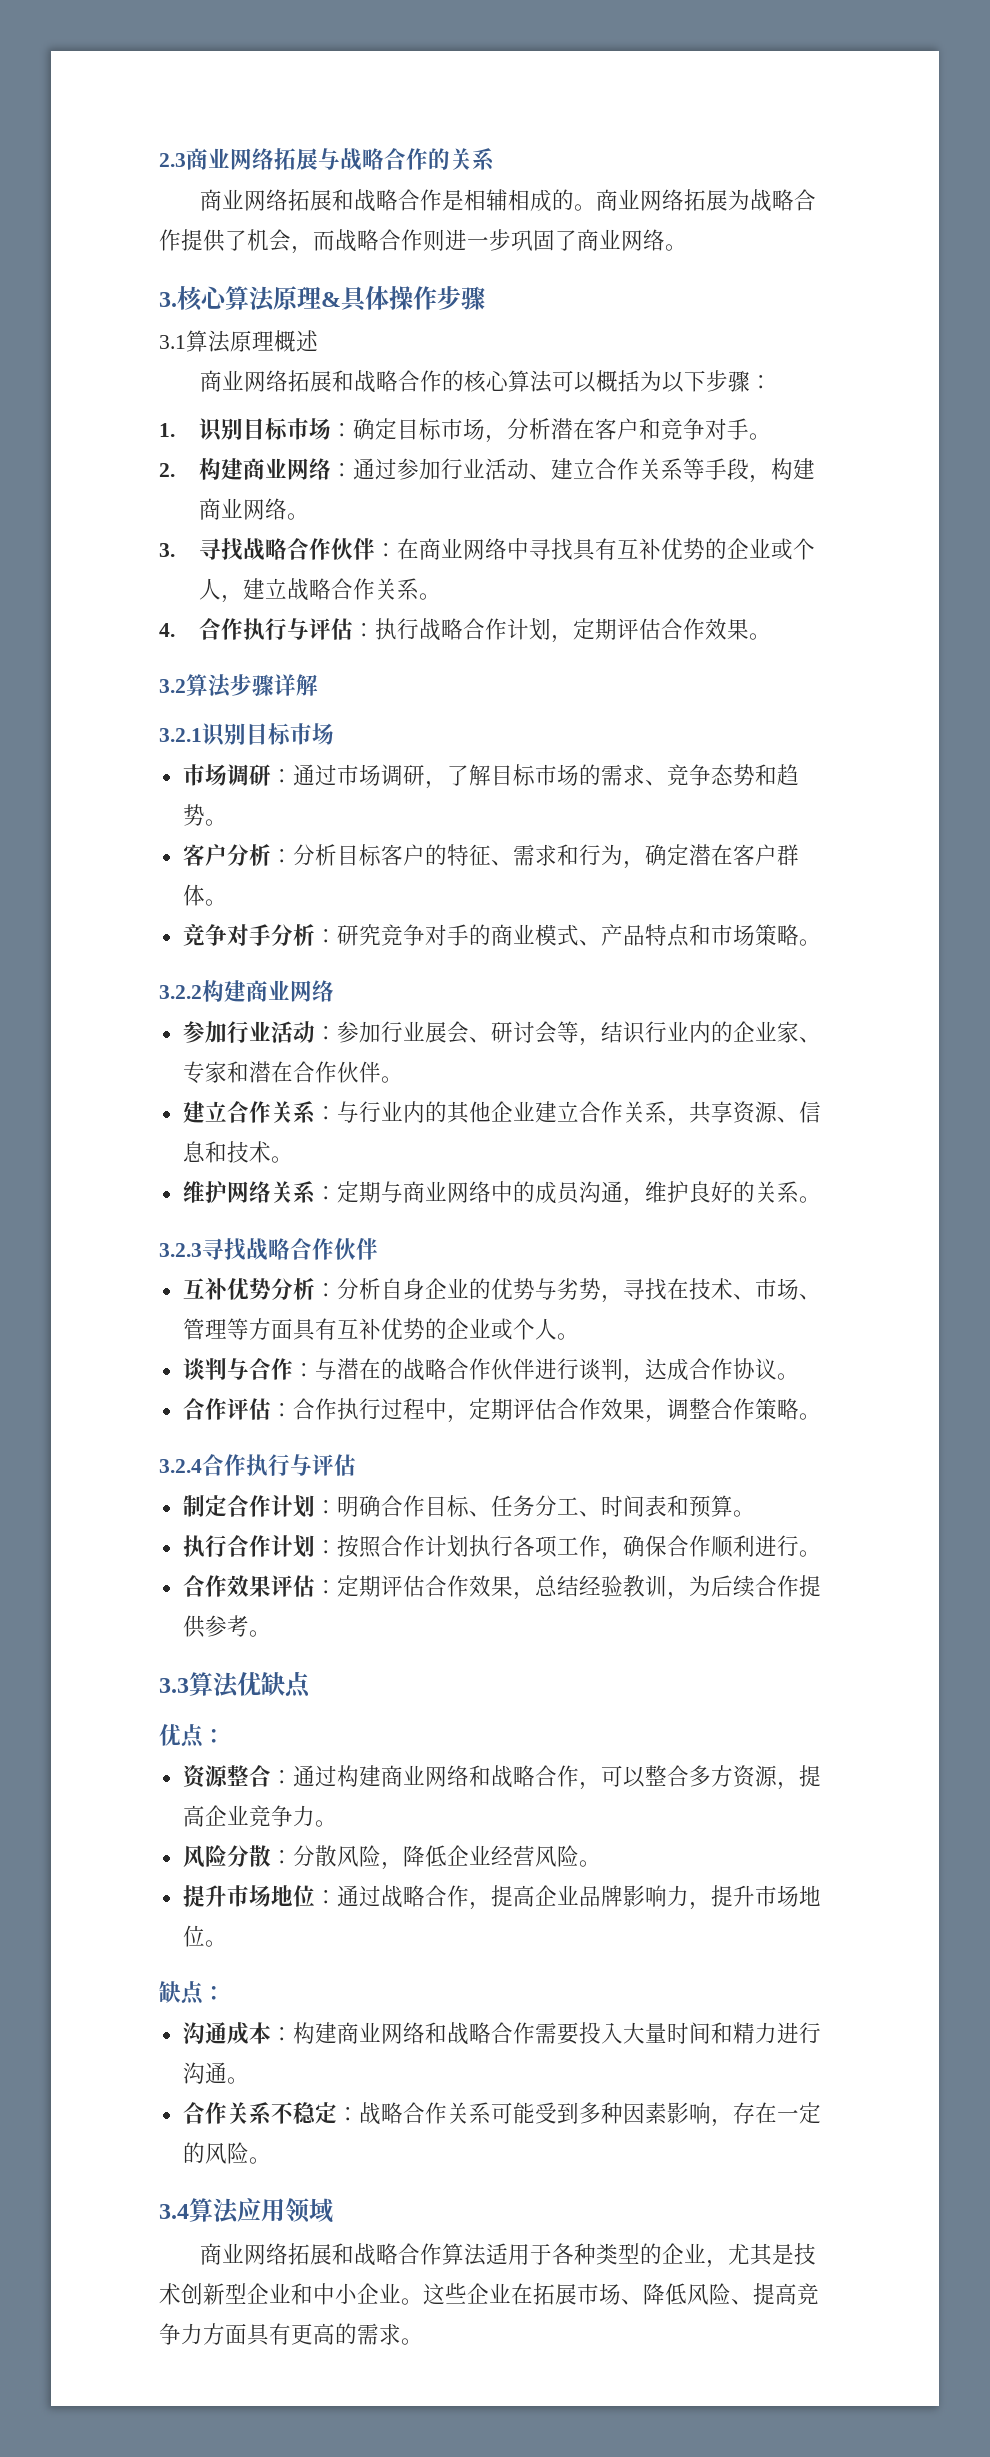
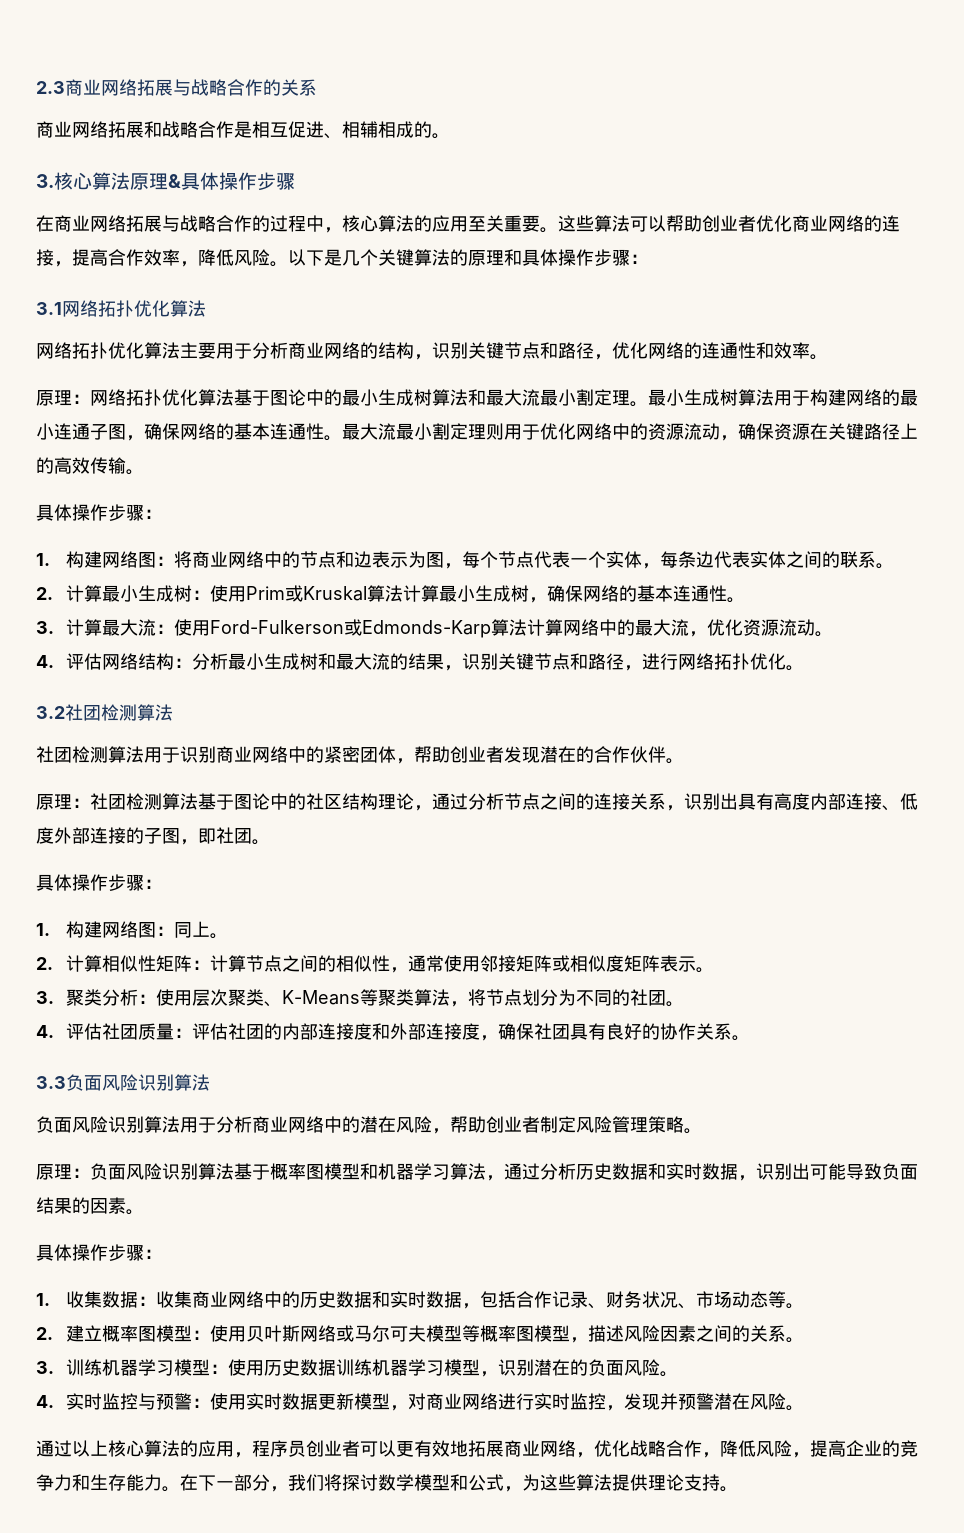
- 商业网络拓展和战略合作是相辅相成的。商业网络拓展为战略合作提供了机会，而战略合作则进一步巩固了商业网络。
+ 商业网络拓展和战略合作是相互促进、相辅相成的。
- 3.1算法原理概述
- 商业网络拓展和战略合作的核心算法可以概括为以下步骤：
- 1.识别目标市场：确定目标市场，分析潜在客户和竞争对手。
- 2.构建商业网络：通过参加行业活动、建立合作关系等手段，构建商业网络。
- 3.寻找战略合作伙伴：在商业网络中寻找具有互补优势的企业或个人，建立战略合作关系。
- 4.合作执行与评估：执行战略合作计划，定期评估合作效果。
+ 在商业网络拓展与战略合作的过程中，核心算法的应用至关重要。这些算法可以帮助创业者优化商业网络的连接，提高合作效率，降低风险。以下是几个关键算法的原理和具体操作步骤：
+ 3.1网络拓扑优化算法
+ 网络拓扑优化算法主要用于分析商业网络的结构，识别关键节点和路径，优化网络的连通性和效率。
+ 原理：网络拓扑优化算法基于图论中的最小生成树算法和最大流最小割定理。最小生成树算法用于构建网络的最小连通子图，确保网络的基本连通性。最大流最小割定理则用于优化网络中的资源流动，确保资源在关键路径上的高效传输。
+ 具体操作步骤：
+ 1.构建网络图：将商业网络中的节点和边表示为图，每个节点代表一个实体，每条边代表实体之间的联系。
+ 2.计算最小生成树：使用Prim或Kruskal算法计算最小生成树，确保网络的基本连通性。
+ 3.计算最大流：使用Ford-Fulkerson或Edmonds-Karp算法计算网络中的最大流，优化资源流动。
+ 4.评估网络结构：分析最小生成树和最大流的结果，识别关键节点和路径，进行网络拓扑优化。
- 3.2算法步骤详解
- 3.2.1识别目标市场
- 市场调研：通过市场调研，了解目标市场的需求、竞争态势和趋势。
- 客户分析：分析目标客户的特征、需求和行为，确定潜在客户群体。
- 竞争对手分析：研究竞争对手的商业模式、产品特点和市场策略。
- 3.2.2构建商业网络
- 参加行业活动：参加行业展会、研讨会等，结识行业内的企业家、专家和潜在合作伙伴。
- 建立合作关系：与行业内的其他企业建立合作关系，共享资源、信息和技术。
- 维护网络关系：定期与商业网络中的成员沟通，维护良好的关系。
- 3.2.3寻找战略合作伙伴
- 互补优势分析：分析自身企业的优势与劣势，寻找在技术、市场、管理等方面具有互补优势的企业或个人。
- 谈判与合作：与潜在的战略合作伙伴进行谈判，达成合作协议。
- 合作评估：合作执行过程中，定期评估合作效果，调整合作策略。
- 3.2.4合作执行与评估
- 制定合作计划：明确合作目标、任务分工、时间表和预算。
- 执行合作计划：按照合作计划执行各项工作，确保合作顺利进行。
- 合作效果评估：定期评估合作效果，总结经验教训，为后续合作提供参考。
- 3.3算法优缺点
- 优点：
- 资源整合：通过构建商业网络和战略合作，可以整合多方资源，提高企业竞争力。
- 风险分散：分散风险，降低企业经营风险。
- 提升市场地位：通过战略合作，提高企业品牌影响力，提升市场地位。
- 缺点：
- 沟通成本：构建商业网络和战略合作需要投入大量时间和精力进行沟通。
- 合作关系不稳定：战略合作关系可能受到多种因素影响，存在一定的风险。
- 3.4算法应用领域
- 商业网络拓展和战略合作算法适用于各种类型的企业，尤其是技术创新型企业和中小企业。这些企业在拓展市场、降低风险、提高竞争力方面具有更高的需求。
+ 3.2社团检测算法
+ 社团检测算法用于识别商业网络中的紧密团体，帮助创业者发现潜在的合作伙伴。
+ 原理：社团检测算法基于图论中的社区结构理论，通过分析节点之间的连接关系，识别出具有高度内部连接、低度外部连接的子图，即社团。
+ 具体操作步骤：
+ 1.构建网络图：同上。
+ 2.计算相似性矩阵：计算节点之间的相似性，通常使用邻接矩阵或相似度矩阵表示。
+ 3.聚类分析：使用层次聚类、K-Means等聚类算法，将节点划分为不同的社团。
+ 4.评估社团质量：评估社团的内部连接度和外部连接度，确保社团具有良好的协作关系。
+ 3.3负面风险识别算法
+ 负面风险识别算法用于分析商业网络中的潜在风险，帮助创业者制定风险管理策略。
+ 原理：负面风险识别算法基于概率图模型和机器学习算法，通过分析历史数据和实时数据，识别出可能导致负面结果的因素。
+ 具体操作步骤：
+ 1.收集数据：收集商业网络中的历史数据和实时数据，包括合作记录、财务状况、市场动态等。
+ 2.建立概率图模型：使用贝叶斯网络或马尔可夫模型等概率图模型，描述风险因素之间的关系。
+ 3.训练机器学习模型：使用历史数据训练机器学习模型，识别潜在的负面风险。
+ 4.实时监控与预警：使用实时数据更新模型，对商业网络进行实时监控，发现并预警潜在风险。
+ 通过以上核心算法的应用，程序员创业者可以更有效地拓展商业网络，优化战略合作，降低风险，提高企业的竞争力和生存能力。在下一部分，我们将探讨数学模型和公式，为这些算法提供理论支持。

